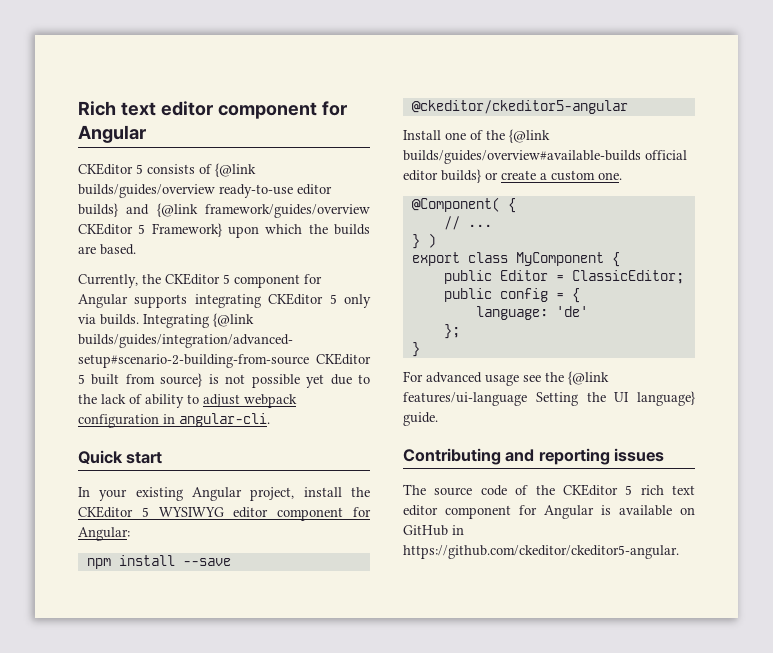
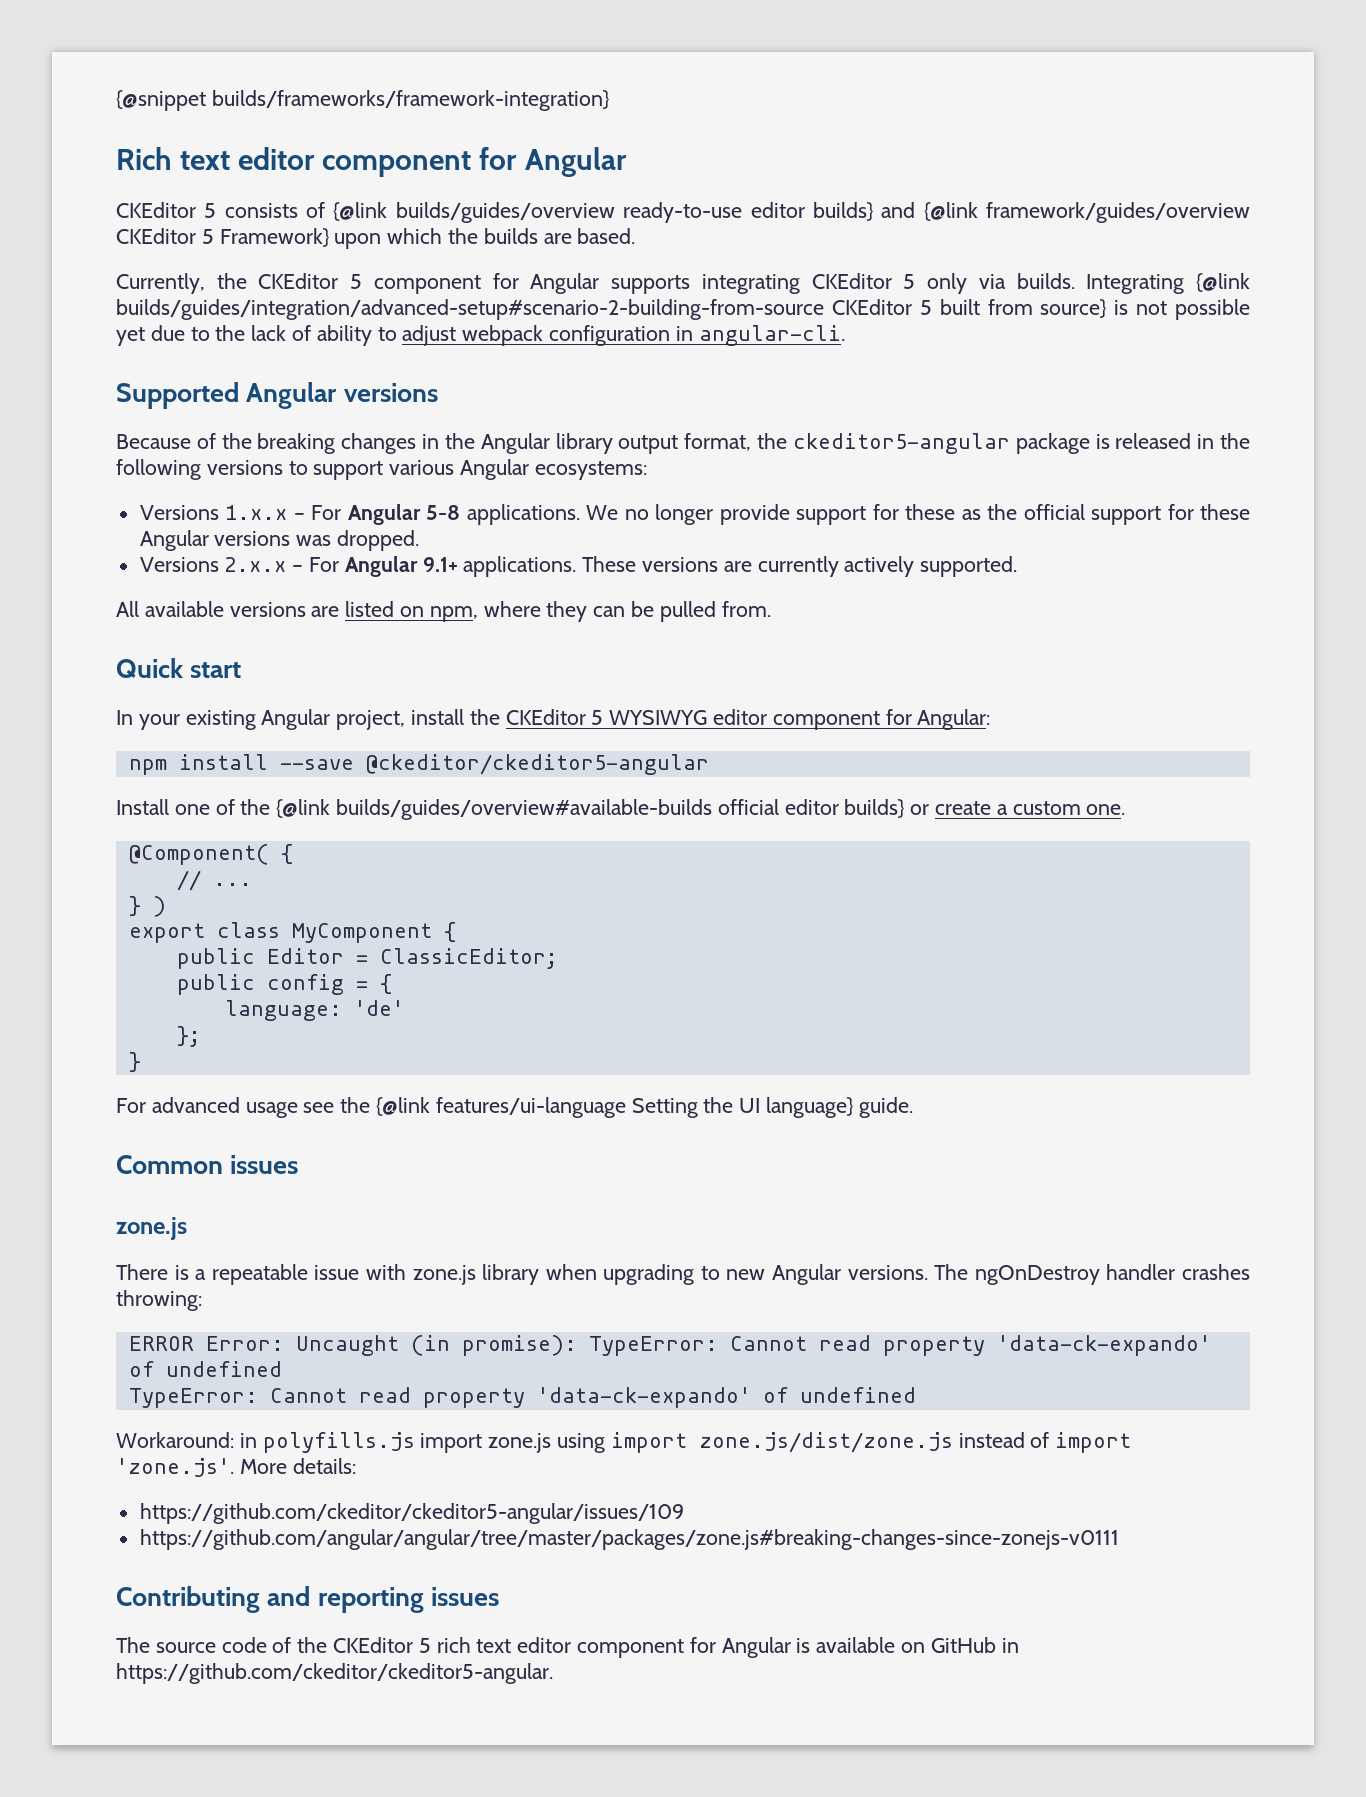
+ {@snippet builds/frameworks/framework-integration}
+ Supported Angular versions
+ Because of the breaking changes in the Angular library output format, the ckeditor5-angular package is released in the following versions to support various Angular ecosystems:
+ Versions 1.x.x – For Angular 5-8 applications. We no longer provide support for these as the official support for these Angular versions was dropped.
+ Versions 2.x.x – For Angular 9.1+ applications. These versions are currently actively supported.
+ All available versions are listed on npm, where they can be pulled from.
+ Common issues
+ zone.js
+ There is a repeatable issue with zone.js library when upgrading to new Angular versions. The ngOnDestroy handler crashes throwing:
+ ERROR Error: Uncaught (in promise): TypeError: Cannot read property 'data-ck-expando' of undefined
+ TypeError: Cannot read property 'data-ck-expando' of undefined
+ Workaround: in polyfills.js import zone.js using import zone.js/dist/zone.js instead of import 'zone.js'. More details:
+ https://github.com/ckeditor/ckeditor5-angular/issues/109
+ https://github.com/angular/angular/tree/master/packages/zone.js#breaking-changes-since-zonejs-v0111

